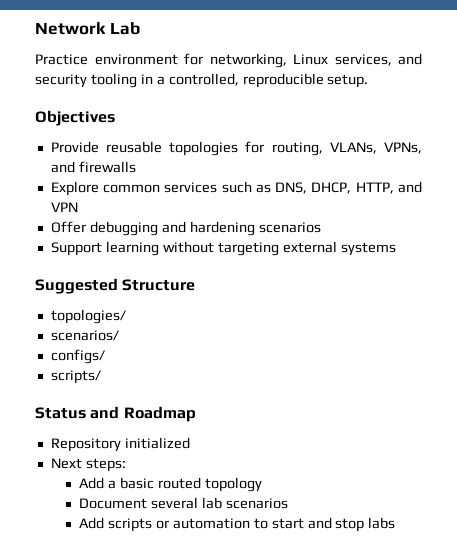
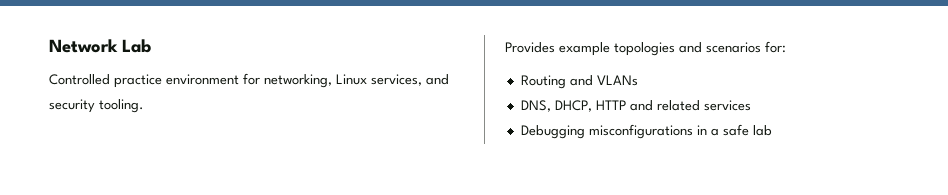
- Practice environment for networking, Linux services, and security tooling in a controlled, reproducible setup.
- Objectives
- Provide reusable topologies for routing, VLANs, VPNs, and firewalls
- Explore common services such as DNS, DHCP, HTTP, and VPN
- Offer debugging and hardening scenarios
- Support learning without targeting external systems
- Suggested Structure
- topologies/
- scenarios/
- configs/
- scripts/
- Status and Roadmap
- Repository initialized
- Next steps:
- Add a basic routed topology
- Document several lab scenarios
- Add scripts or automation to start and stop labs
+ Controlled practice environment for networking, Linux services, and security tooling.
+ Provides example topologies and scenarios for:
+ Routing and VLANs
+ DNS, DHCP, HTTP and related services
+ Debugging misconfigurations in a safe lab

